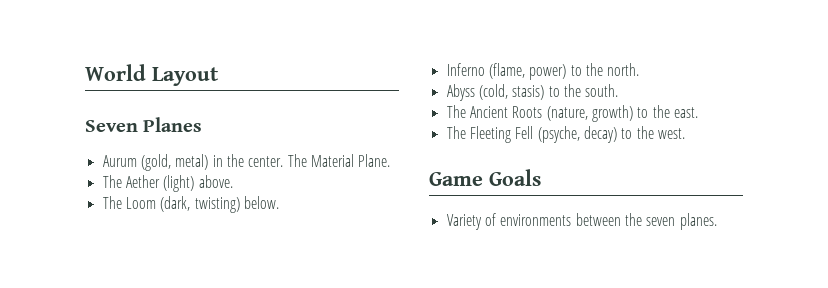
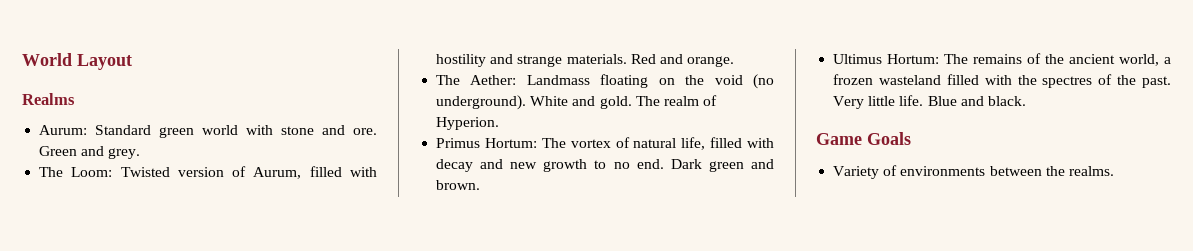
- Seven Planes
- Aurum (gold, metal) in the center. The Material Plane.
- The Aether (light) above.
- The Loom (dark, twisting) below.
- Inferno (flame, power) to the north.
- Abyss (cold, stasis) to the south.
- The Ancient Roots (nature, growth) to the east.
- The Fleeting Fell (psyche, decay) to the west.
+ Realms
+ Aurum: Standard green world with stone and ore. Green and grey.
+ The Loom: Twisted version of Aurum, filled with hostility and strange materials. Red and orange.
+ The Aether: Landmass floating on the void (no underground). White and gold. The realm of Hyperion.
+ Primus Hortum: The vortex of natural life, filled with decay and new growth to no end. Dark green and brown.
+ Ultimus Hortum: The remains of the ancient world, a frozen wasteland filled with the spectres of the past. Very little life. Blue and black.
- Variety of environments between the seven planes.
+ Variety of environments between the realms.

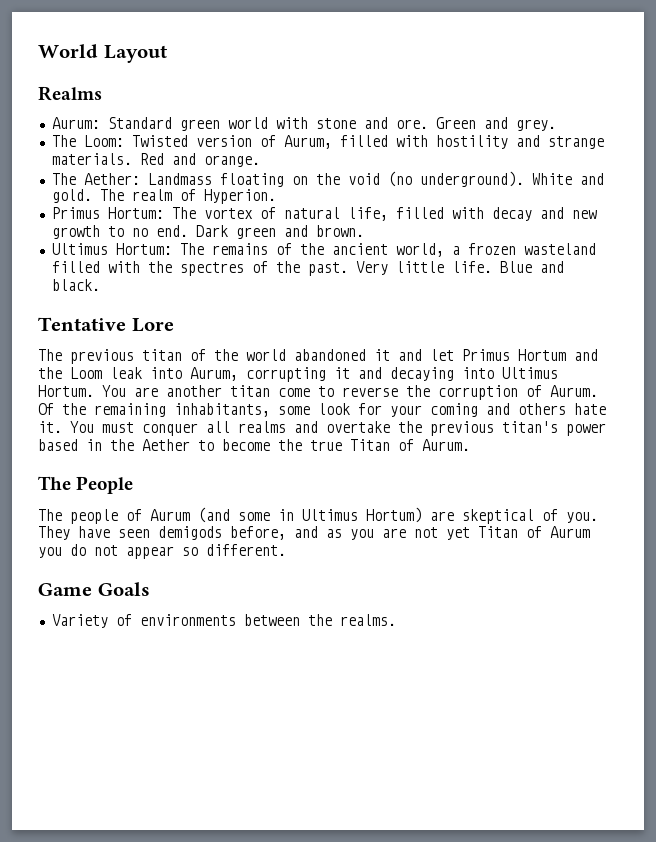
+ Tentative Lore
+ The previous titan of the world abandoned it and let Primus Hortum and the Loom leak into Aurum, corrupting it and decaying into Ultimus Hortum. You are another titan come to reverse the corruption of Aurum. Of the remaining inhabitants, some look for your coming and others hate it. You must conquer all realms and overtake the previous titan's power based in the Aether to become the true Titan of Aurum.
+ The People
+ The people of Aurum (and some in Ultimus Hortum) are skeptical of you. They have seen demigods before, and as you are not yet Titan of Aurum you do not appear so different.

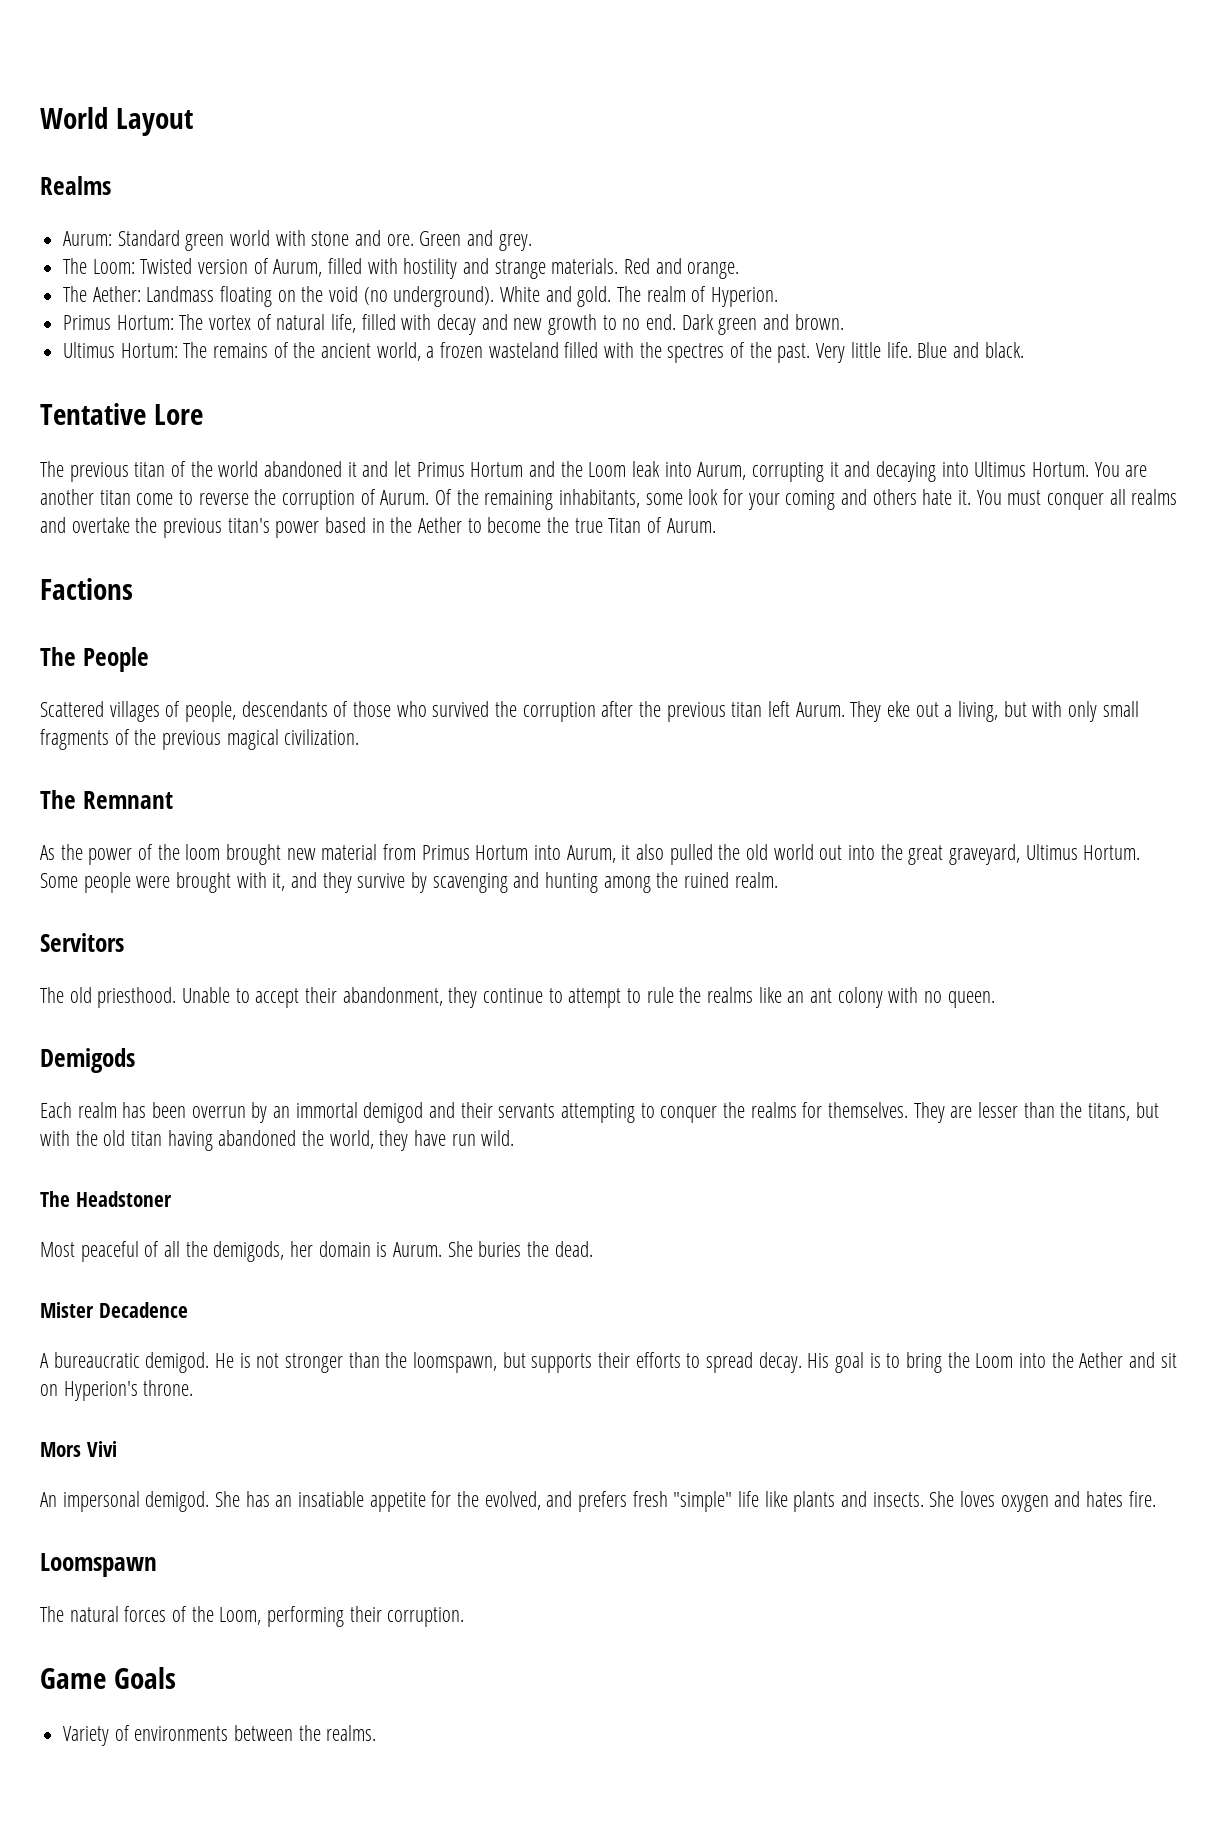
+ Factions
- The people of Aurum (and some in Ultimus Hortum) are skeptical of you. They have seen demigods before, and as you are not yet Titan of Aurum you do not appear so different.
+ Scattered villages of people, descendants of those who survived the corruption after the previous titan left Aurum. They eke out a living, but with only small fragments of the previous magical civilization.
+ The Remnant
+ As the power of the loom brought new material from Primus Hortum into Aurum, it also pulled the old world out into the great graveyard, Ultimus Hortum. Some people were brought with it, and they survive by scavenging and hunting among the ruined realm.
+ Servitors
+ The old priesthood. Unable to accept their abandonment, they continue to attempt to rule the realms like an ant colony with no queen.
+ Demigods
+ Each realm has been overrun by an immortal demigod and their servants attempting to conquer the realms for themselves. They are lesser than the titans, but with the old titan having abandoned the world, they have run wild.
+ The Headstoner
+ Most peaceful of all the demigods, her domain is Aurum. She buries the dead.
+ Mister Decadence
+ A bureaucratic demigod. He is not stronger than the loomspawn, but supports their efforts to spread decay. His goal is to bring the Loom into the Aether and sit on Hyperion's throne.
+ Mors Vivi
+ An impersonal demigod. She has an insatiable appetite for the evolved, and prefers fresh "simple" life like plants and insects. She loves oxygen and hates fire.
+ Loomspawn
+ The natural forces of the Loom, performing their corruption.

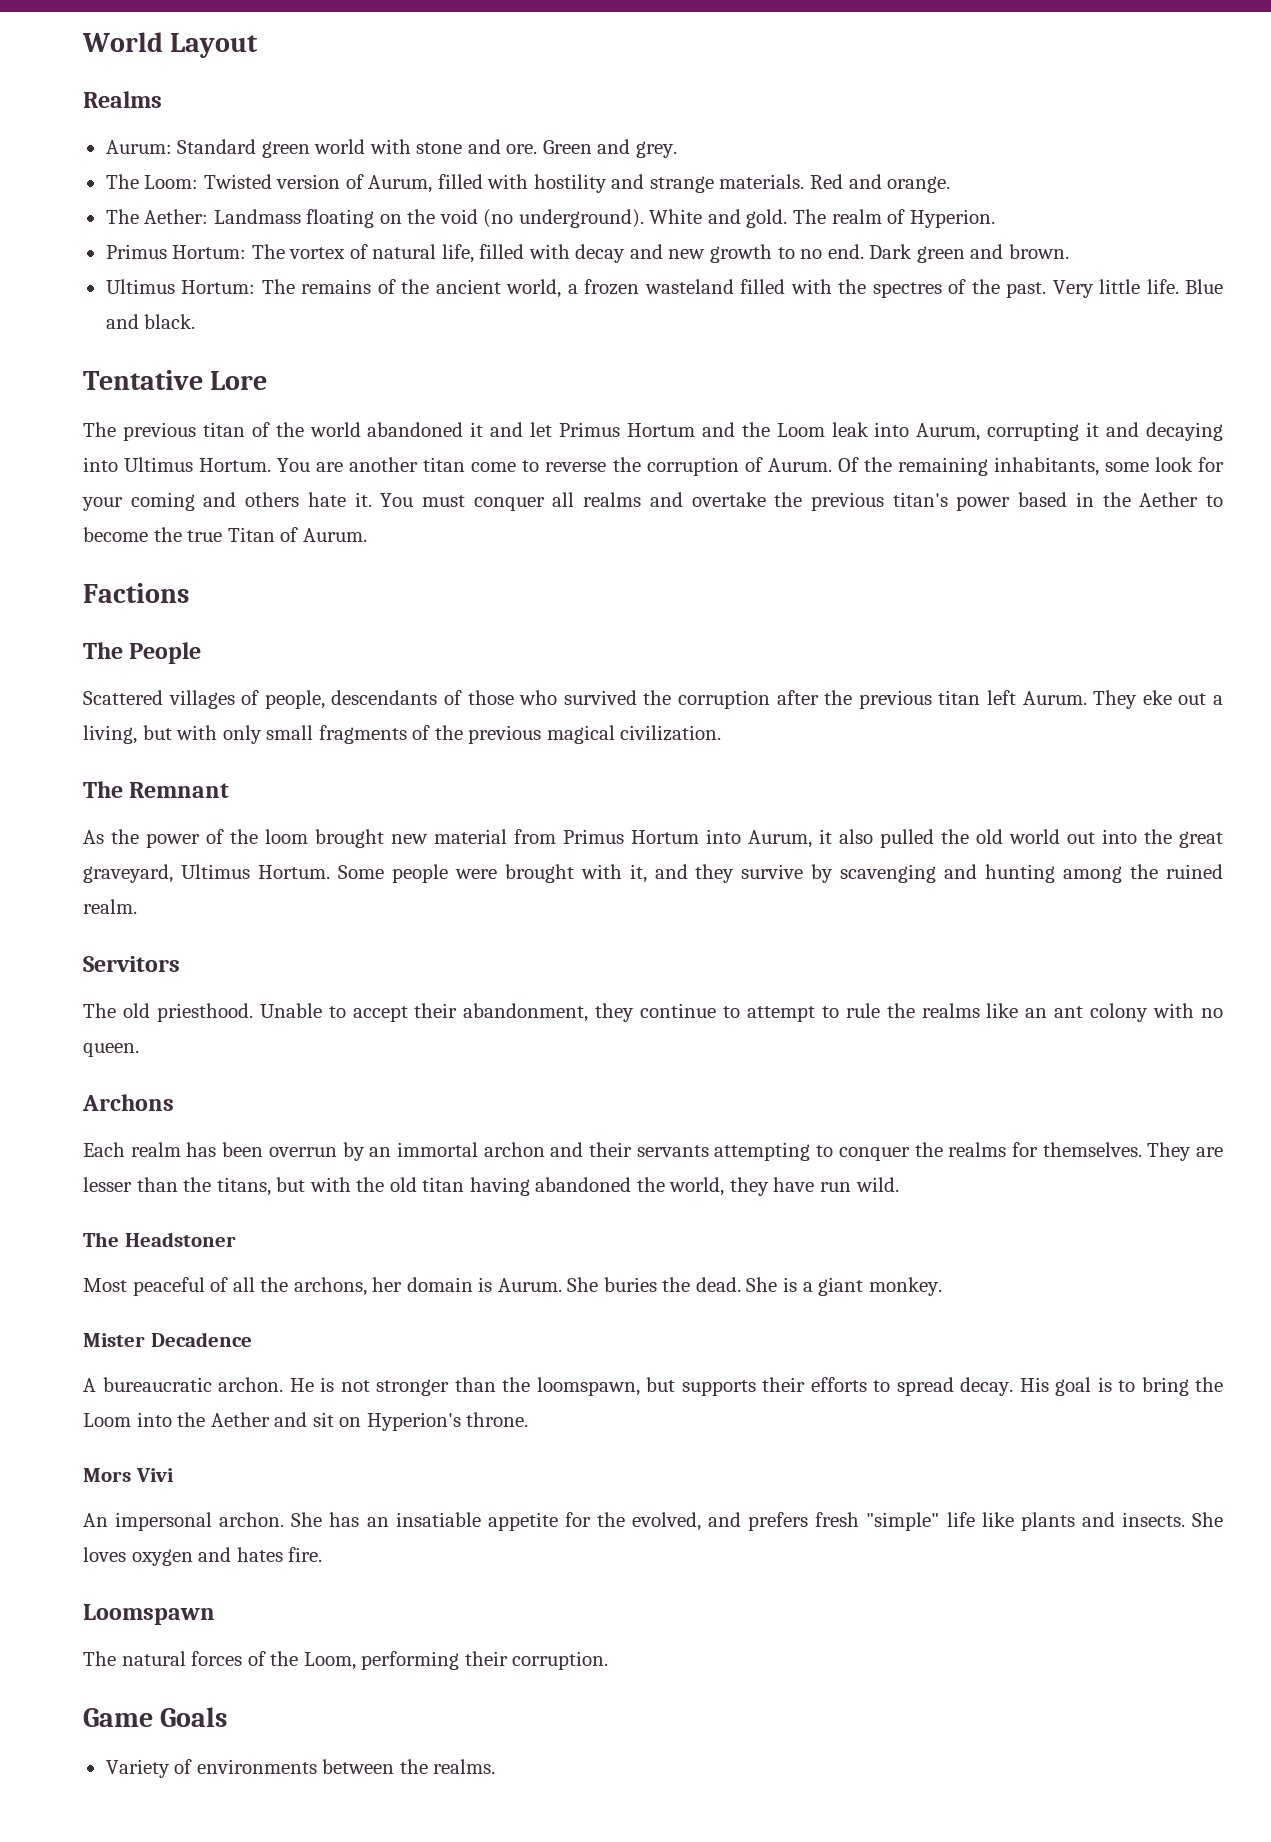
- Demigods
+ Archons
- Each realm has been overrun by an immortal demigod and their servants attempting to conquer the realms for themselves.
+ Each realm has been overrun by an immortal archon and their servants attempting to conquer the realms for themselves.
- Most peaceful of all the demigods, her domain is Aurum.
+ Most peaceful of all the archons, her domain is Aurum.
+ She is a giant monkey.
- A bureaucratic demigod.
+ A bureaucratic archon.
- An impersonal demigod.
+ An impersonal archon.

